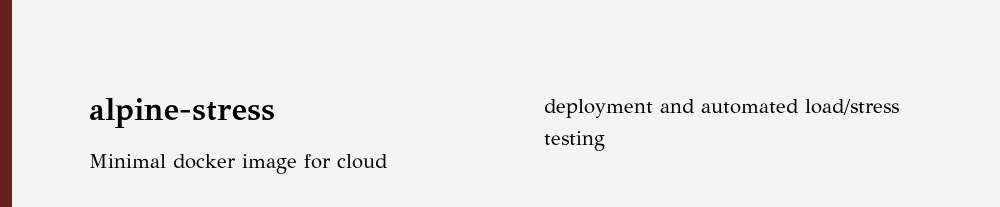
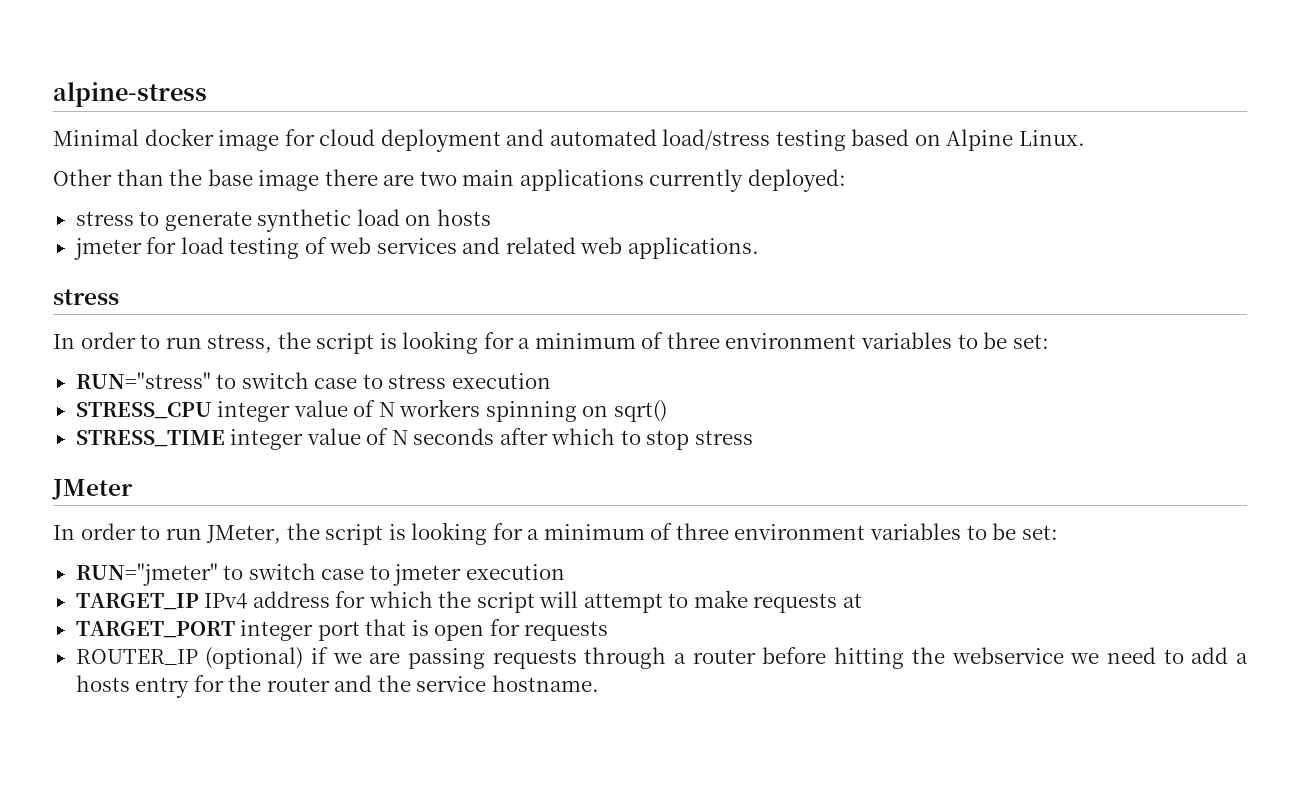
- Minimal docker image for cloud deployment and automated load/stress testing
+ Minimal docker image for cloud deployment and automated load/stress testing based on Alpine Linux.
+ Other than the base image there are two main applications currently deployed:
+ stress to generate synthetic load on hosts
+ jmeter for load testing of web services and related web applications.
+ stress
+ In order to run stress, the script is looking for a minimum of three environment variables to be set:
+ RUN="stress" to switch case to stress execution
+ STRESS_CPU integer value of N workers spinning on sqrt()
+ STRESS_TIME integer value of N seconds after which to stop stress
+ JMeter
+ In order to run JMeter, the script is looking for a minimum of three environment variables to be set:
+ RUN="jmeter" to switch case to jmeter execution
+ TARGET_IP IPv4 address for which the script will attempt to make requests at
+ TARGET_PORT integer port that is open for requests
+ ROUTER_IP (optional) if we are passing requests through a router before hitting the webservice we need to add a hosts entry for the router and the service hostname.

